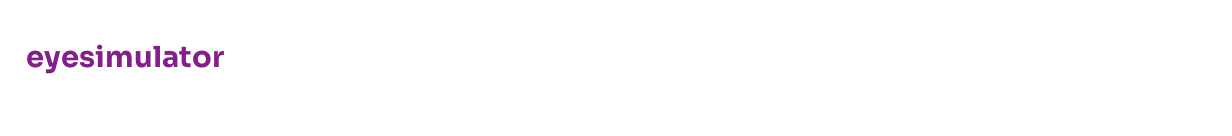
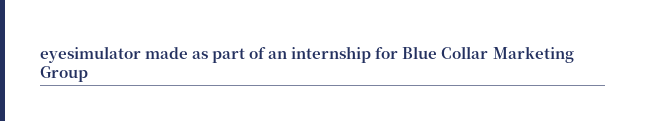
- eyesimulator
+ eyesimulator made as part of an internship for Blue Collar Marketing Group

